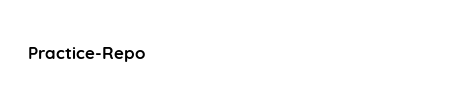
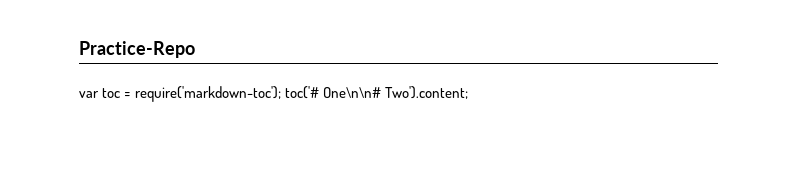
+ var toc = require('markdown-toc'); toc('# One\n\n# Two').content;

